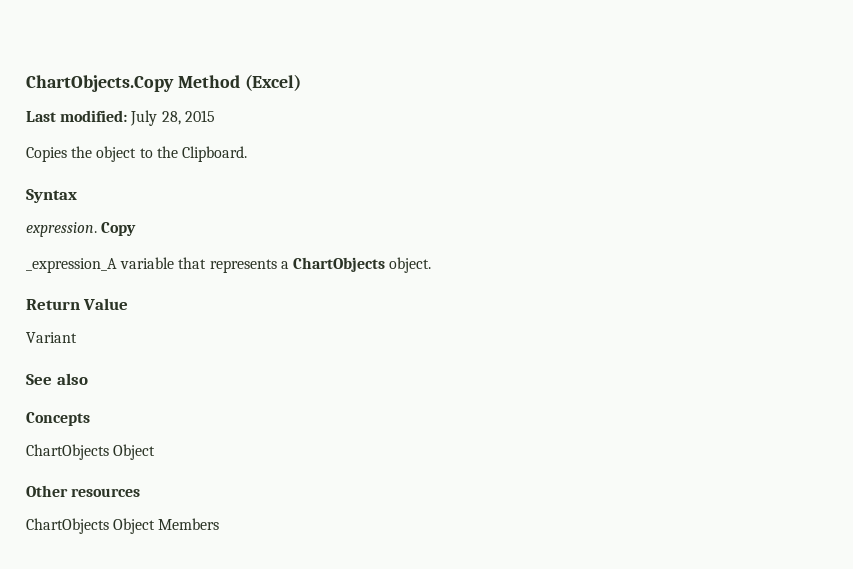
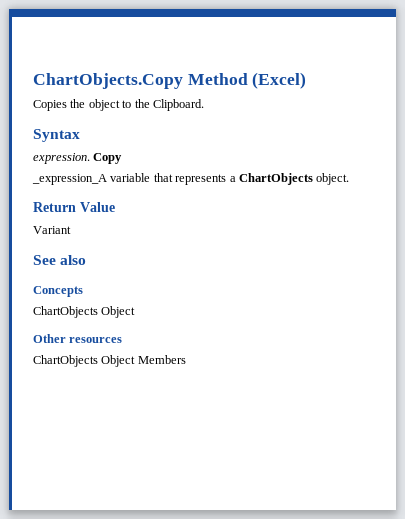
- Last modified: July 28, 2015

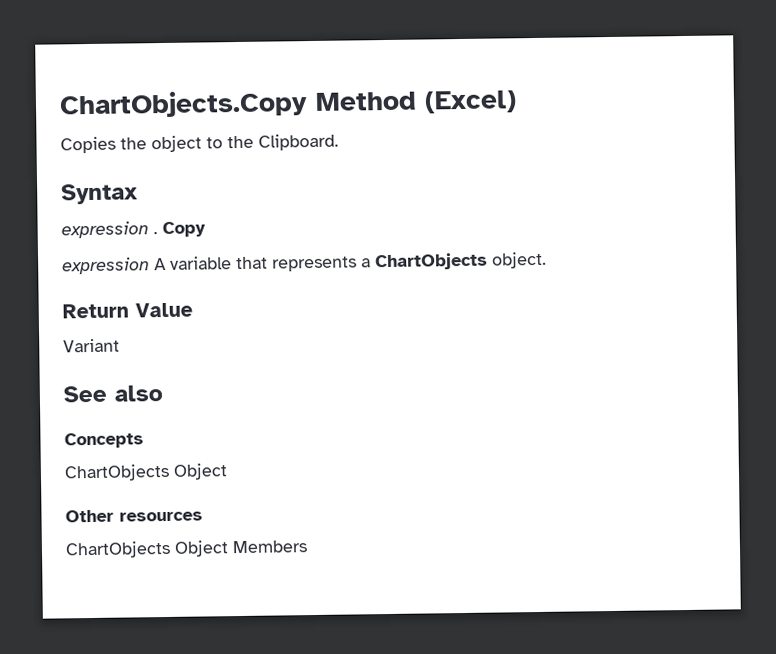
- expression.
+ expression .
- _expression_A variable that represents a ChartObjects object.
+ expression A variable that represents a ChartObjects object.

